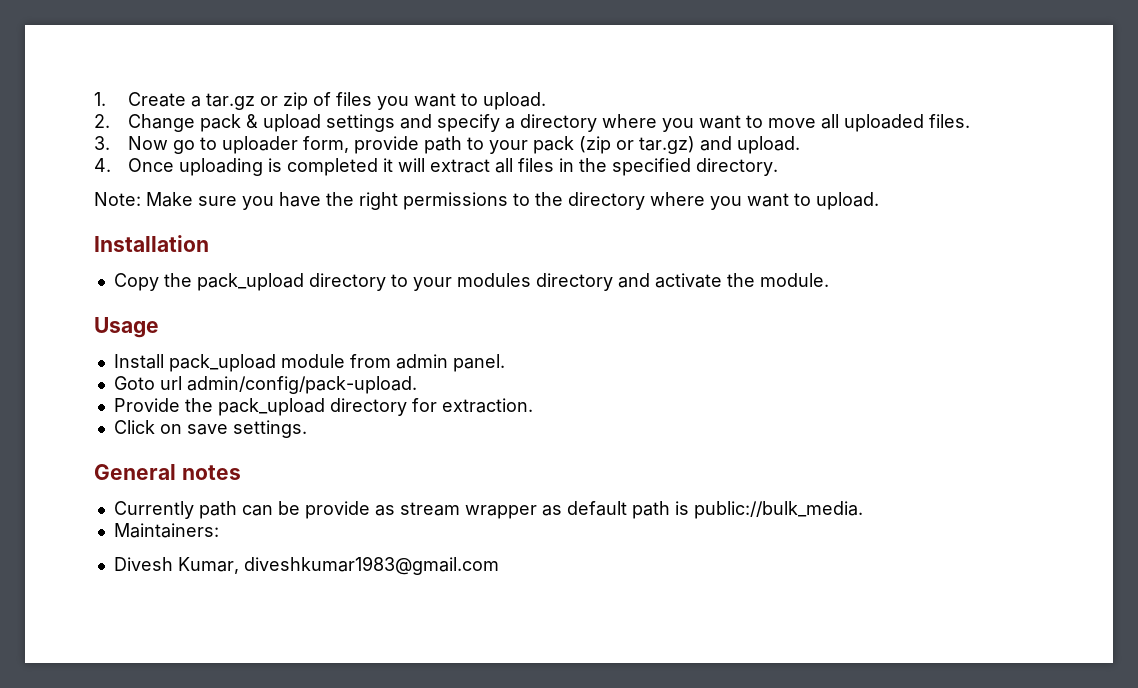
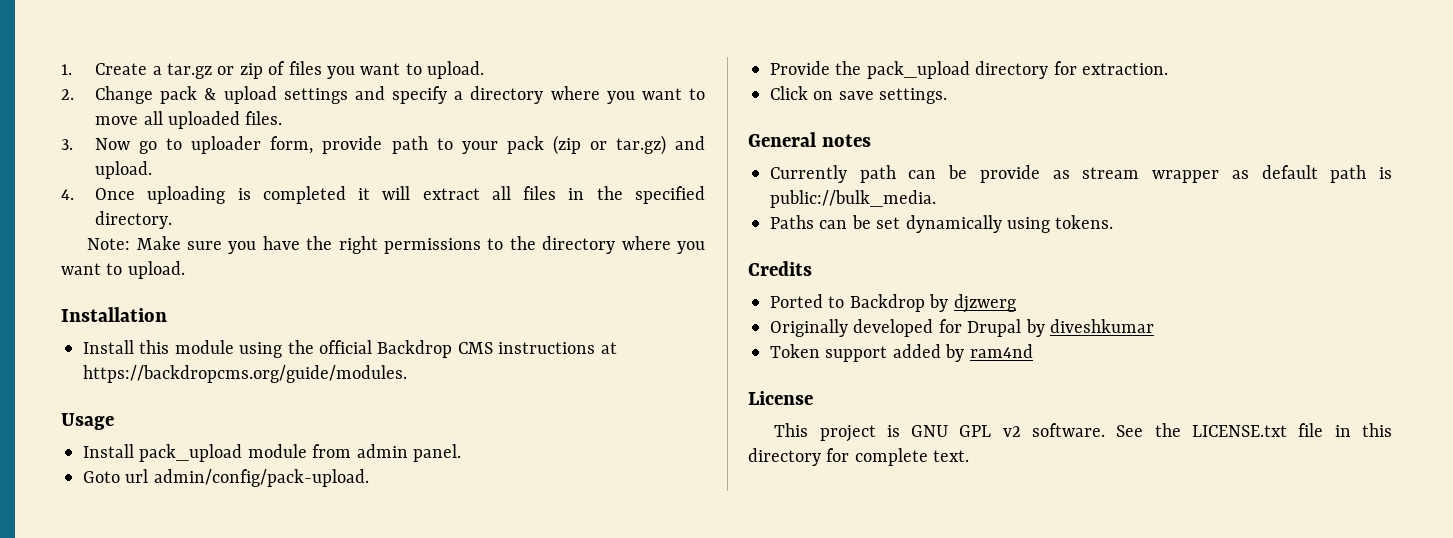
- Copy the pack_upload directory to your modules directory and activate the module.
+ Install this module using the official Backdrop CMS instructions at https://backdropcms.org/guide/modules.
- Maintainers:
- Divesh Kumar, diveshkumar1983@gmail.com
+ Paths can be set dynamically using tokens.
+ Credits
+ Ported to Backdrop by djzwerg
+ Originally developed for Drupal by diveshkumar
+ Token support added by ram4nd
+ License
+ This project is GNU GPL v2 software. See the LICENSE.txt file in this directory for complete text.

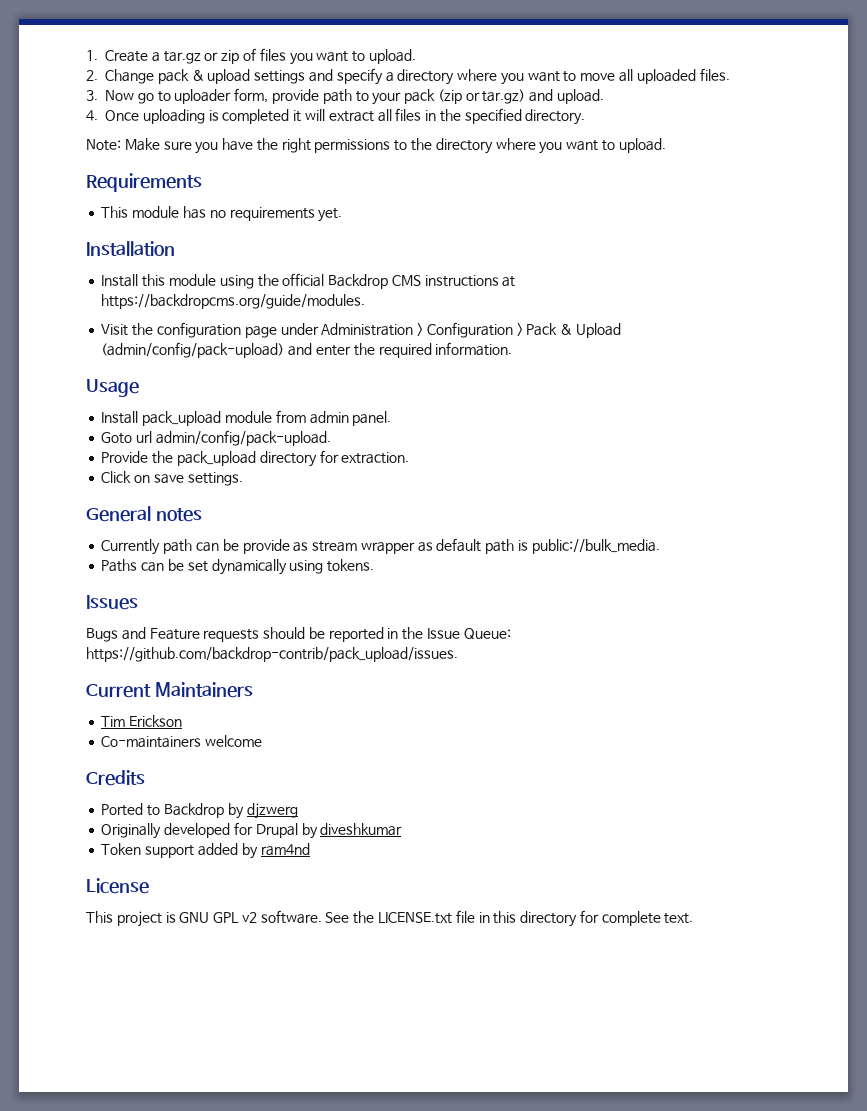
+ Requirements
+ This module has no requirements yet.
+ Visit the configuration page under Administration > Configuration > Pack & Upload (admin/config/pack-upload) and enter the required information.
+ Issues
+ Bugs and Feature requests should be reported in the Issue Queue: https://github.com/backdrop-contrib/pack_upload/issues.
+ Current Maintainers
+ Tim Erickson
+ Co-maintainers welcome

